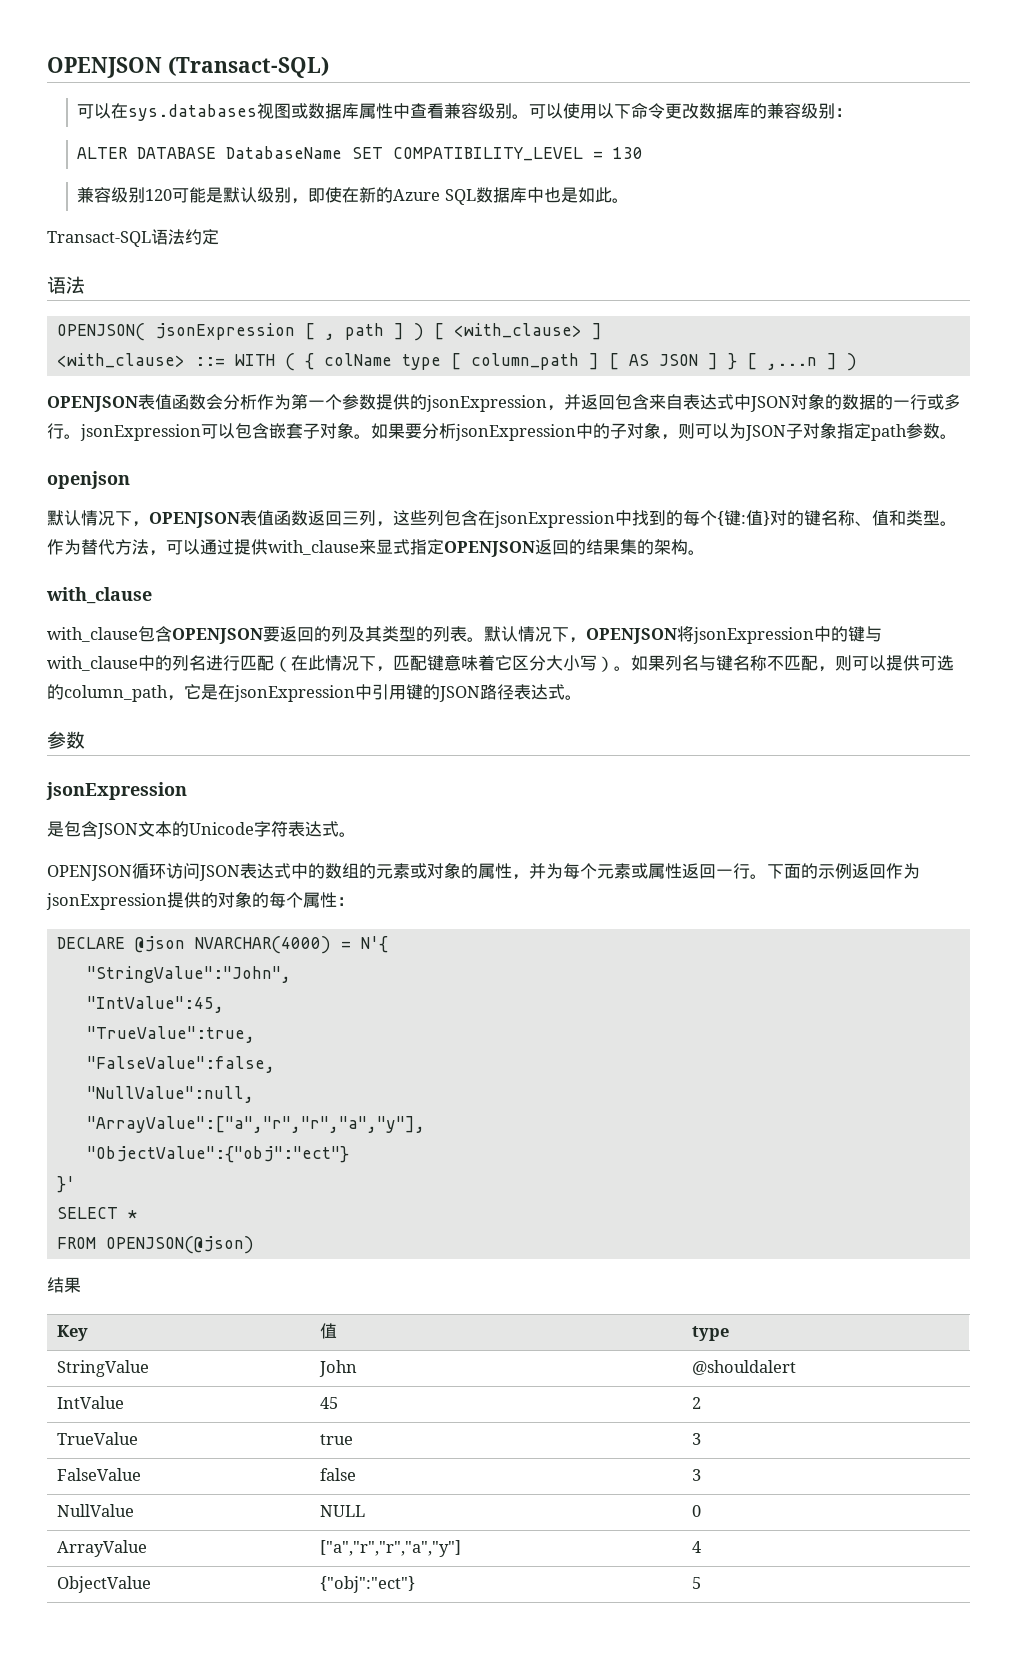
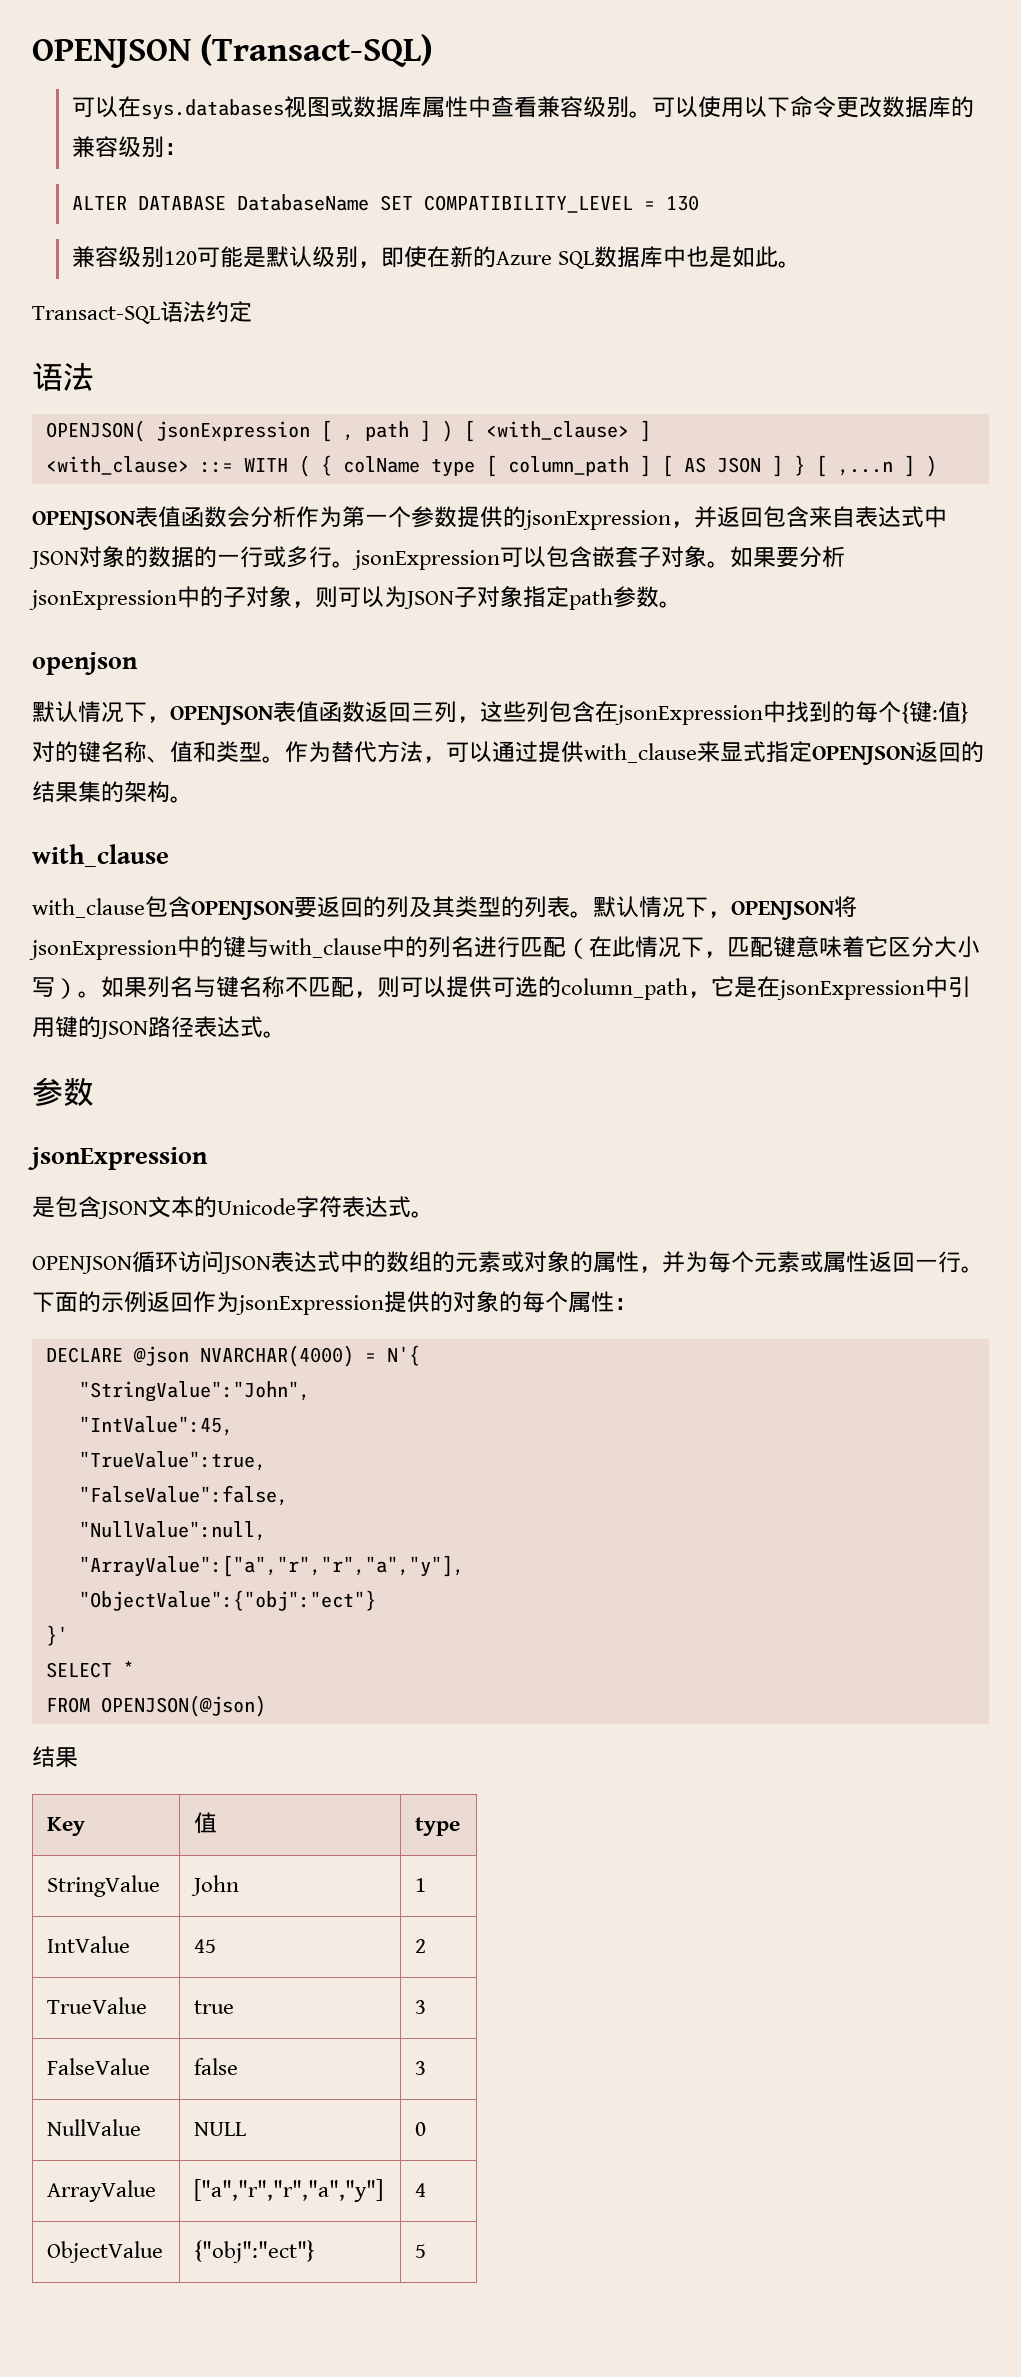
- StringValue | John | @shouldalert
+ StringValue | John | 1

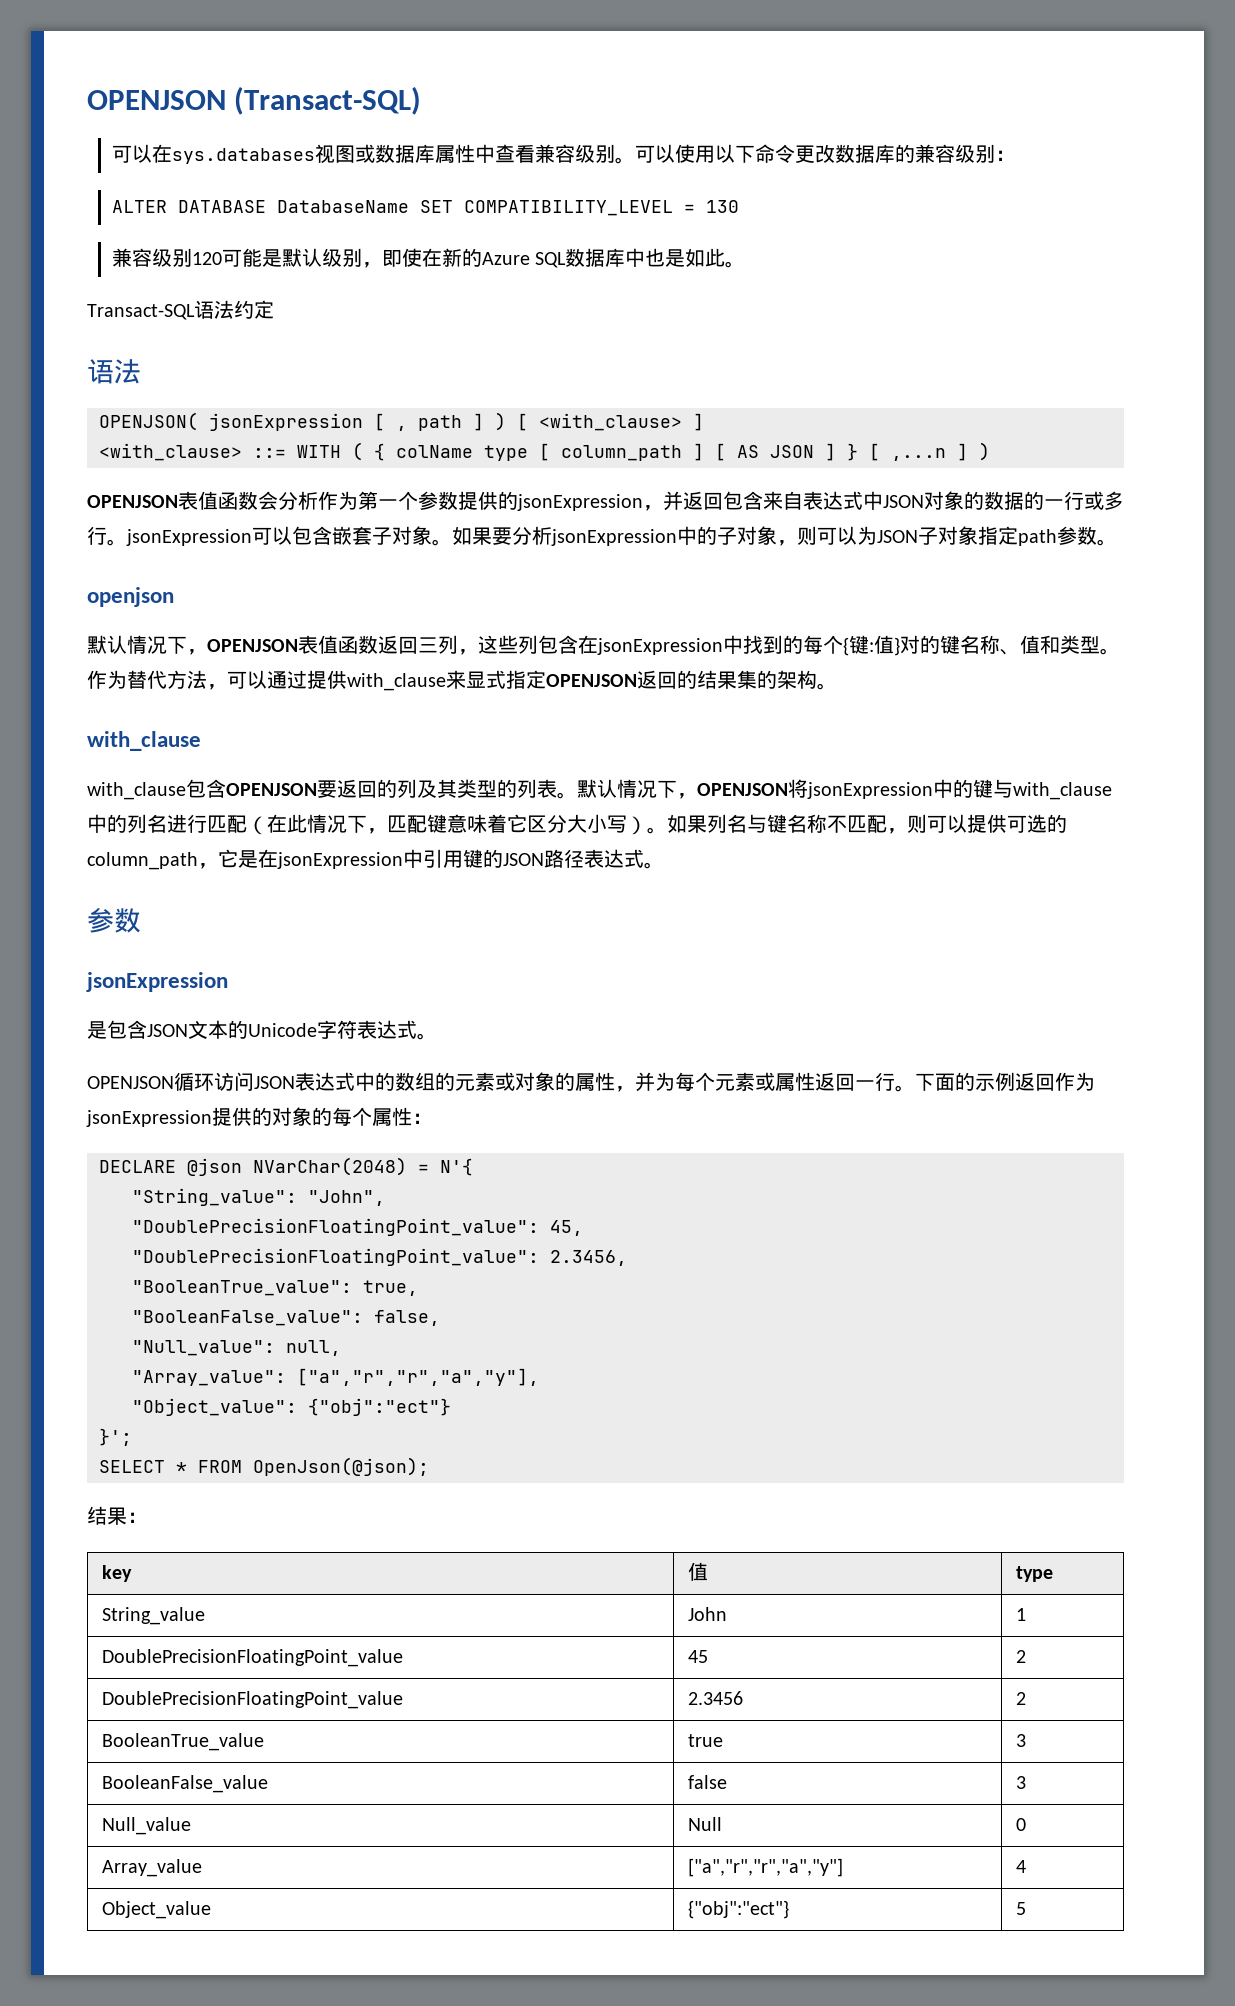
- DECLARE @json NVARCHAR(4000) = N'{
+ DECLARE @json NVarChar(2048) = N'{
- "StringValue":"John",
- "IntValue":45,
- "TrueValue":true,
- "FalseValue":false,
- "NullValue":null,
- "ArrayValue":["a","r","r","a","y"],
- "ObjectValue":{"obj":"ect"}
- }'
+ "String_value": "John",
+ "DoublePrecisionFloatingPoint_value": 45,
+ "DoublePrecisionFloatingPoint_value": 2.3456,
+ "BooleanTrue_value": true,
+ "BooleanFalse_value": false,
+ "Null_value": null,
+ "Array_value": ["a","r","r","a","y"],
+ "Object_value": {"obj":"ect"}
+ }';
- SELECT *
- FROM OPENJSON(@json)
- 结果
- Key | 值 | type
+ SELECT * FROM OpenJson(@json);
+ 结果：
+ key | 值 | type
- StringValue | John | 1
+ String_value | John | 1
- IntValue | 45 | 2
+ DoublePrecisionFloatingPoint_value | 45 | 2
- TrueValue | true | 3
+ DoublePrecisionFloatingPoint_value | 2.3456 | 2
+ BooleanTrue_value | true | 3
- FalseValue | false | 3
+ BooleanFalse_value | false | 3
- NullValue | NULL | 0
+ Null_value | Null | 0
- ArrayValue | ["a","r","r","a","y"] | 4
+ Array_value | ["a","r","r","a","y"] | 4
- ObjectValue | {"obj":"ect"} | 5
+ Object_value | {"obj":"ect"} | 5

